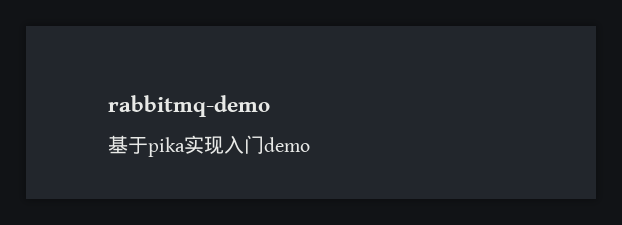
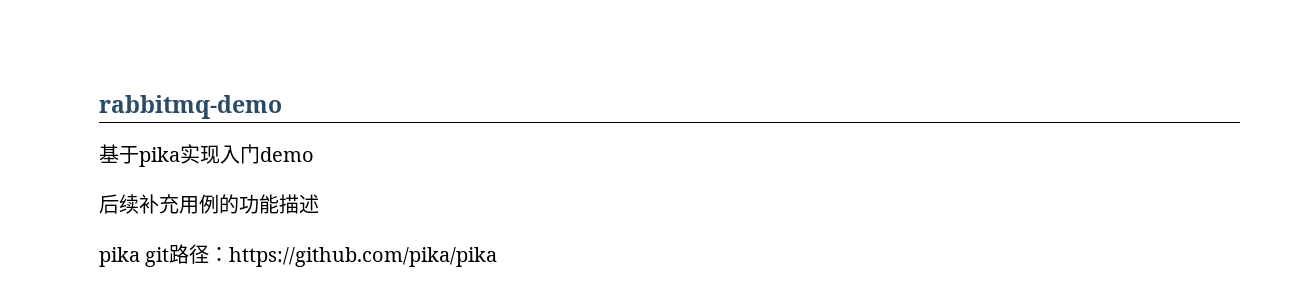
+ 后续补充用例的功能描述
+ pika git路径：https://github.com/pika/pika

